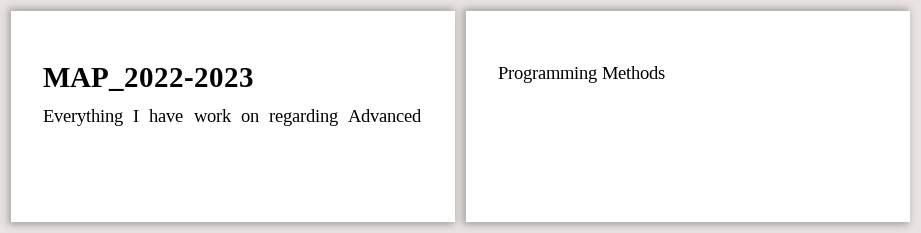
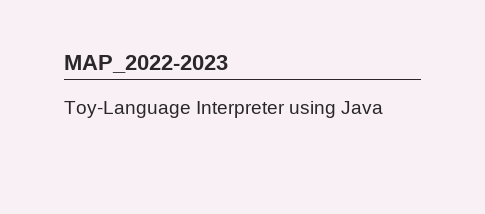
- Everything I have work on regarding Advanced Programming Methods
+ Toy-Language Interpreter using Java

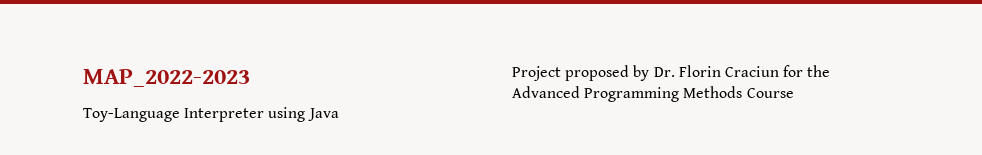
+ Project proposed by Dr. Florin Craciun for the Advanced Programming Methods Course

